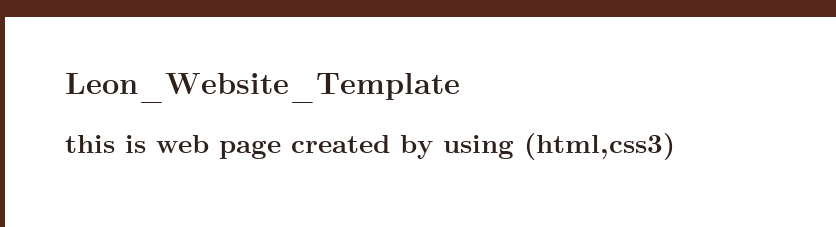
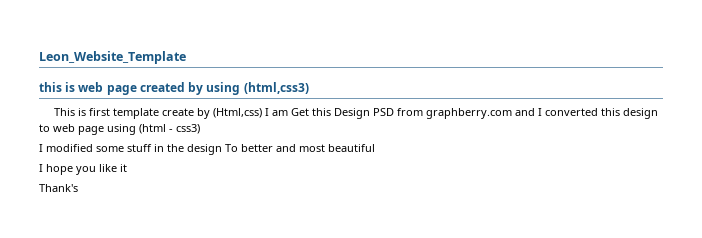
+ This is first template create by (Html,css) I am Get this Design PSD from graphberry.com and I converted this design to web page using (html - css3)
+ I modified some stuff in the design To better and most beautiful
+ I hope you like it
+ Thank's

